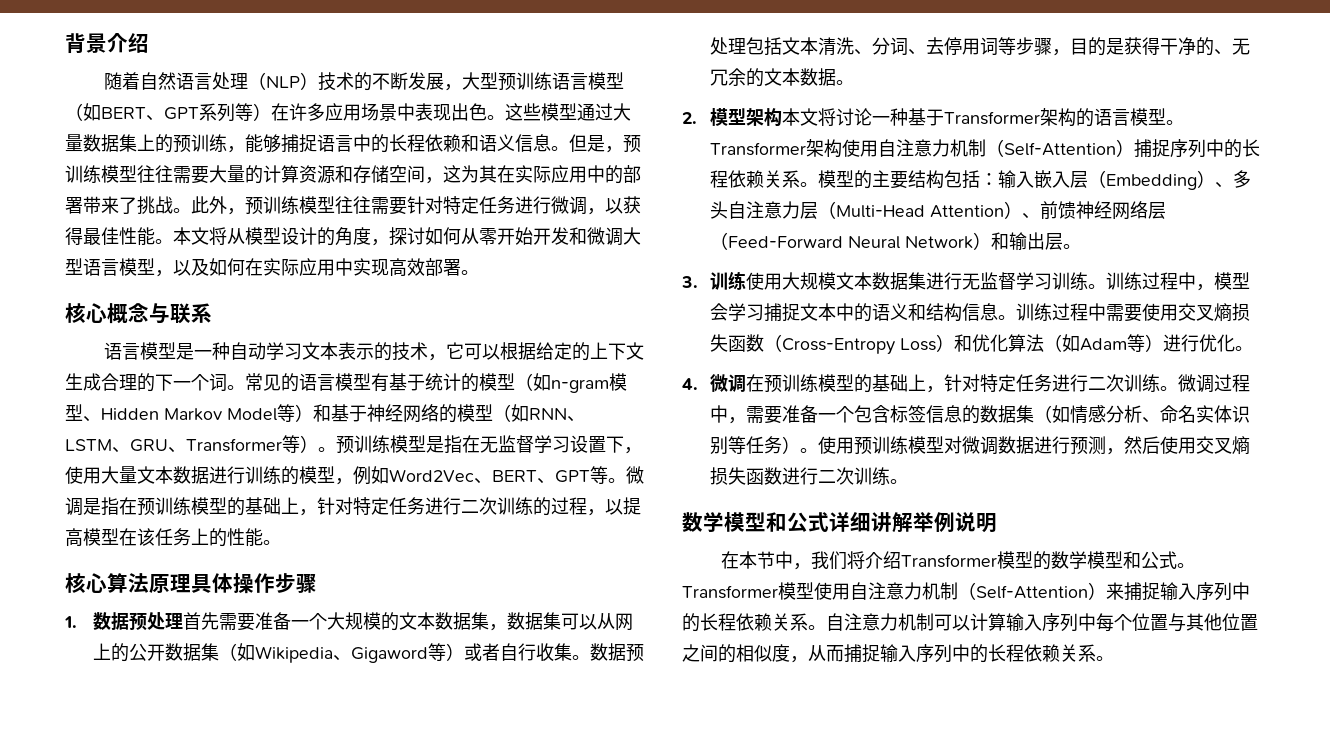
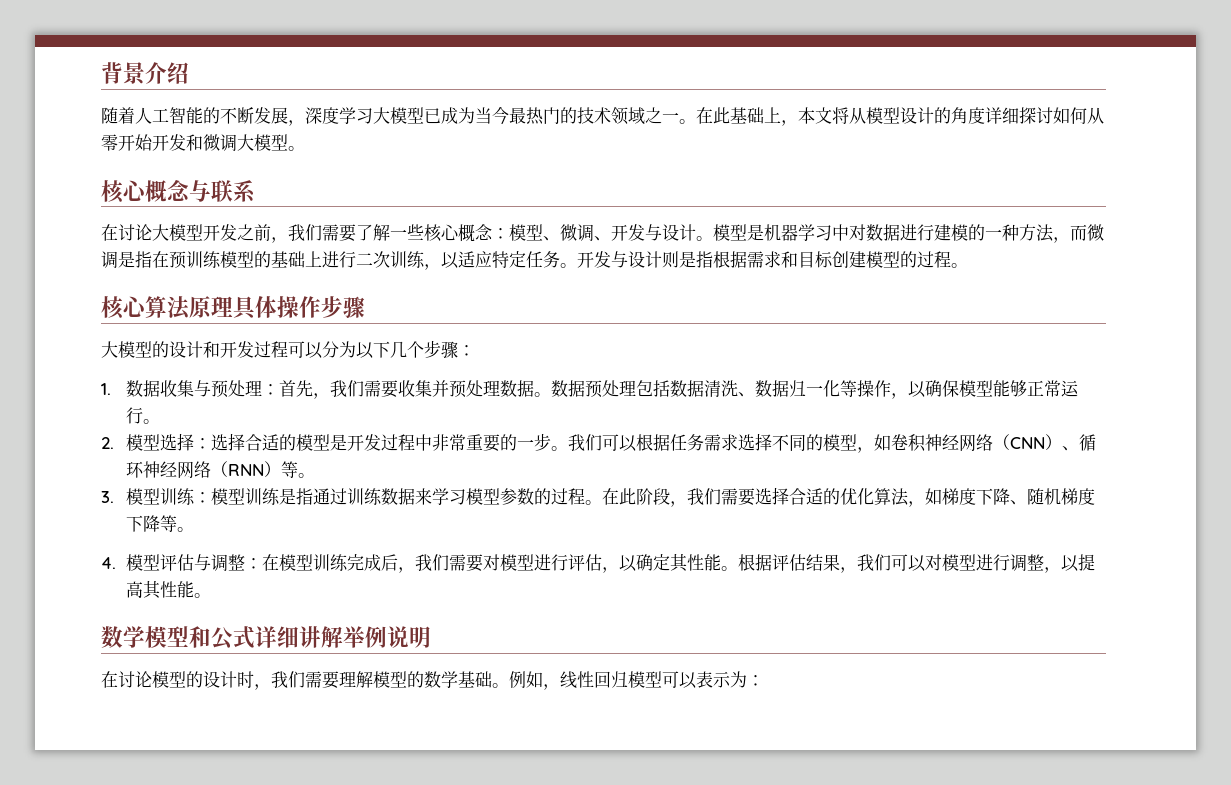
- 随着自然语言处理（NLP）技术的不断发展，大型预训练语言模型（如BERT、GPT系列等）在许多应用场景中表现出色。这些模型通过大量数据集上的预训练，能够捕捉语言中的长程依赖和语义信息。但是，预训练模型往往需要大量的计算资源和存储空间，这为其在实际应用中的部署带来了挑战。此外，预训练模型往往需要针对特定任务进行微调，以获得最佳性能。本文将从模型设计的角度，探讨如何从零开始开发和微调大型语言模型，以及如何在实际应用中实现高效部署。
+ 随着人工智能的不断发展，深度学习大模型已成为当今最热门的技术领域之一。在此基础上，本文将从模型设计的角度详细探讨如何从零开始开发和微调大模型。
  核心概念与联系
- 语言模型是一种自动学习文本表示的技术，它可以根据给定的上下文生成合理的下一个词。常见的语言模型有基于统计的模型（如n-gram模型、Hidden Markov Model等）和基于神经网络的模型（如RNN、LSTM、GRU、Transformer等）。预训练模型是指在无监督学习设置下，使用大量文本数据进行训练的模型，例如Word2Vec、BERT、GPT等。微调是指在预训练模型的基础上，针对特定任务进行二次训练的过程，以提高模型在该任务上的性能。
+ 在讨论大模型开发之前，我们需要了解一些核心概念：模型、微调、开发与设计。模型是机器学习中对数据进行建模的一种方法，而微调是指在预训练模型的基础上进行二次训练，以适应特定任务。开发与设计则是指根据需求和目标创建模型的过程。
- 1.数据预处理首先需要准备一个大规模的文本数据集，数据集可以从网上的公开数据集（如Wikipedia、Gigaword等）或者自行收集。数据预处理包括文本清洗、分词、去停用词等步骤，目的是获得干净的、无冗余的文本数据。
- 2.模型架构本文将讨论一种基于Transformer架构的语言模型。Transformer架构使用自注意力机制（Self-Attention）捕捉序列中的长程依赖关系。模型的主要结构包括：输入嵌入层（Embedding）、多头自注意力层（Multi-Head Attention）、前馈神经网络层（Feed-Forward Neural Network）和输出层。
- 3.训练使用大规模文本数据集进行无监督学习训练。训练过程中，模型会学习捕捉文本中的语义和结构信息。训练过程中需要使用交叉熵损失函数（Cross-Entropy Loss）和优化算法（如Adam等）进行优化。
- 4.微调在预训练模型的基础上，针对特定任务进行二次训练。微调过程中，需要准备一个包含标签信息的数据集（如情感分析、命名实体识别等任务）。使用预训练模型对微调数据进行预测，然后使用交叉熵损失函数进行二次训练。
+ 大模型的设计和开发过程可以分为以下几个步骤：
+ 1.数据收集与预处理：首先，我们需要收集并预处理数据。数据预处理包括数据清洗、数据归一化等操作，以确保模型能够正常运行。
+ 2.模型选择：选择合适的模型是开发过程中非常重要的一步。我们可以根据任务需求选择不同的模型，如卷积神经网络（CNN）、循环神经网络（RNN）等。
+ 3.模型训练：模型训练是指通过训练数据来学习模型参数的过程。在此阶段，我们需要选择合适的优化算法，如梯度下降、随机梯度下降等。
+ 4.模型评估与调整：在模型训练完成后，我们需要对模型进行评估，以确定其性能。根据评估结果，我们可以对模型进行调整，以提高其性能。
- 在本节中，我们将介绍Transformer模型的数学模型和公式。Transformer模型使用自注意力机制（Self-Attention）来捕捉输入序列中的长程依赖关系。自注意力机制可以计算输入序列中每个位置与其他位置之间的相似度，从而捕捉输入序列中的长程依赖关系。
+ 在讨论模型的设计时，我们需要理解模型的数学基础。例如，线性回归模型可以表示为：

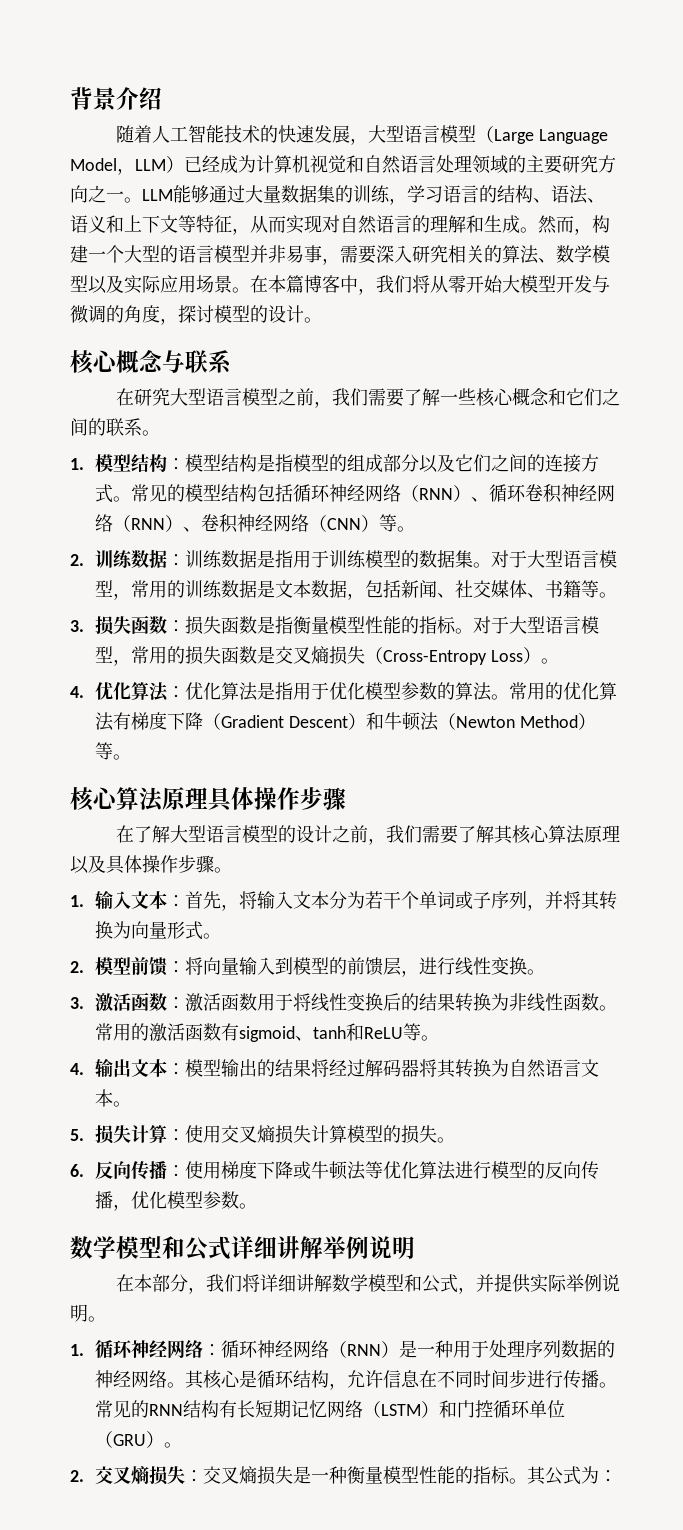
- 随着人工智能的不断发展，深度学习大模型已成为当今最热门的技术领域之一。在此基础上，本文将从模型设计的角度详细探讨如何从零开始开发和微调大模型。
+ 随着人工智能技术的快速发展，大型语言模型（Large Language Model，LLM）已经成为计算机视觉和自然语言处理领域的主要研究方向之一。LLM能够通过大量数据集的训练，学习语言的结构、语法、语义和上下文等特征，从而实现对自然语言的理解和生成。然而，构建一个大型的语言模型并非易事，需要深入研究相关的算法、数学模型以及实际应用场景。在本篇博客中，我们将从零开始大模型开发与微调的角度，探讨模型的设计。
- 在讨论大模型开发之前，我们需要了解一些核心概念：模型、微调、开发与设计。模型是机器学习中对数据进行建模的一种方法，而微调是指在预训练模型的基础上进行二次训练，以适应特定任务。开发与设计则是指根据需求和目标创建模型的过程。
+ 在研究大型语言模型之前，我们需要了解一些核心概念和它们之间的联系。
+ 1.模型结构：模型结构是指模型的组成部分以及它们之间的连接方式。常见的模型结构包括循环神经网络（RNN）、循环卷积神经网络（RNN）、卷积神经网络（CNN）等。
+ 2.训练数据：训练数据是指用于训练模型的数据集。对于大型语言模型，常用的训练数据是文本数据，包括新闻、社交媒体、书籍等。
+ 3.损失函数：损失函数是指衡量模型性能的指标。对于大型语言模型，常用的损失函数是交叉熵损失（Cross-Entropy Loss）。
+ 4.优化算法：优化算法是指用于优化模型参数的算法。常用的优化算法有梯度下降（Gradient Descent）和牛顿法（Newton Method）等。
- 大模型的设计和开发过程可以分为以下几个步骤：
- 1.数据收集与预处理：首先，我们需要收集并预处理数据。数据预处理包括数据清洗、数据归一化等操作，以确保模型能够正常运行。
- 2.模型选择：选择合适的模型是开发过程中非常重要的一步。我们可以根据任务需求选择不同的模型，如卷积神经网络（CNN）、循环神经网络（RNN）等。
- 3.模型训练：模型训练是指通过训练数据来学习模型参数的过程。在此阶段，我们需要选择合适的优化算法，如梯度下降、随机梯度下降等。
- 4.模型评估与调整：在模型训练完成后，我们需要对模型进行评估，以确定其性能。根据评估结果，我们可以对模型进行调整，以提高其性能。
+ 在了解大型语言模型的设计之前，我们需要了解其核心算法原理以及具体操作步骤。
+ 1.输入文本：首先，将输入文本分为若干个单词或子序列，并将其转换为向量形式。
+ 2.模型前馈：将向量输入到模型的前馈层，进行线性变换。
+ 3.激活函数：激活函数用于将线性变换后的结果转换为非线性函数。常用的激活函数有sigmoid、tanh和ReLU等。
+ 4.输出文本：模型输出的结果将经过解码器将其转换为自然语言文本。
+ 5.损失计算：使用交叉熵损失计算模型的损失。
+ 6.反向传播：使用梯度下降或牛顿法等优化算法进行模型的反向传播，优化模型参数。
- 在讨论模型的设计时，我们需要理解模型的数学基础。例如，线性回归模型可以表示为：
+ 在本部分，我们将详细讲解数学模型和公式，并提供实际举例说明。
+ 1.循环神经网络：循环神经网络（RNN）是一种用于处理序列数据的神经网络。其核心是循环结构，允许信息在不同时间步进行传播。常见的RNN结构有长短期记忆网络（LSTM）和门控循环单位（GRU）。
+ 2.交叉熵损失：交叉熵损失是一种衡量模型性能的指标。其公式为：

